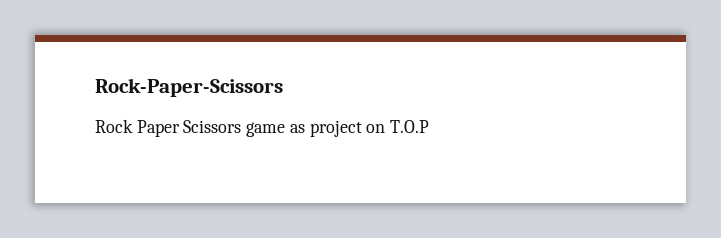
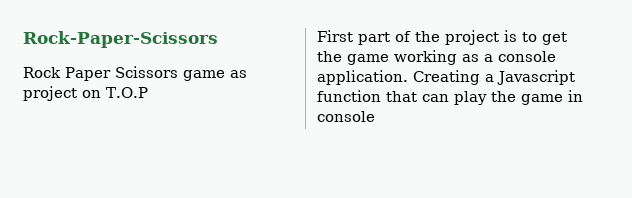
+ First part of the project is to get the game working as a console application. Creating a Javascript function that can play the game in console

